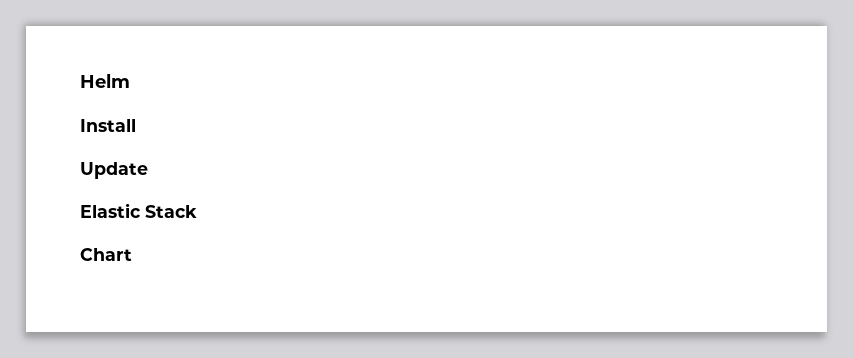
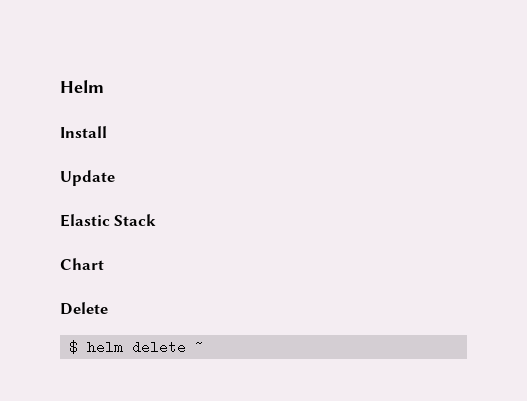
+ Delete
+ $ helm delete ~

